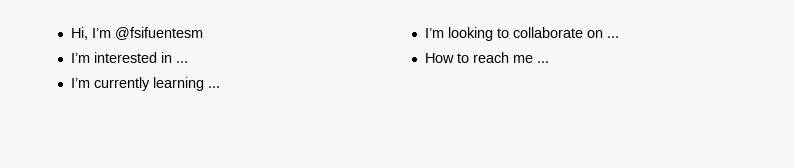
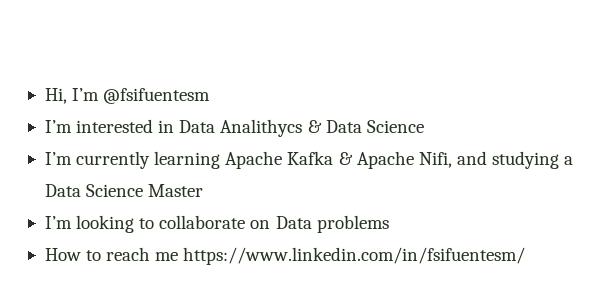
- I’m interested in ...
- I’m currently learning ...
+ I’m interested in Data Analithycs & Data Science
+ I’m currently learning Apache Kafka & Apache Nifi, and studying a Data Science Master
- I’m looking to collaborate on ...
+ I’m looking to collaborate on Data problems
- How to reach me ...
+ How to reach me https://www.linkedin.com/in/fsifuentesm/

